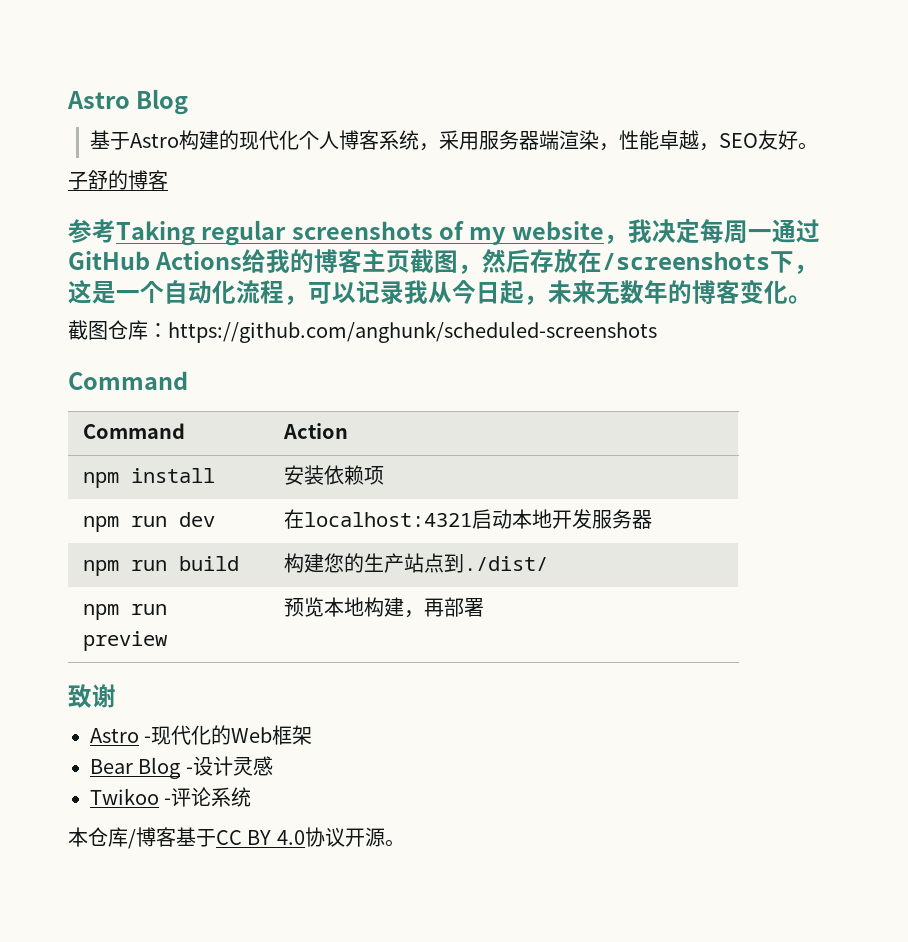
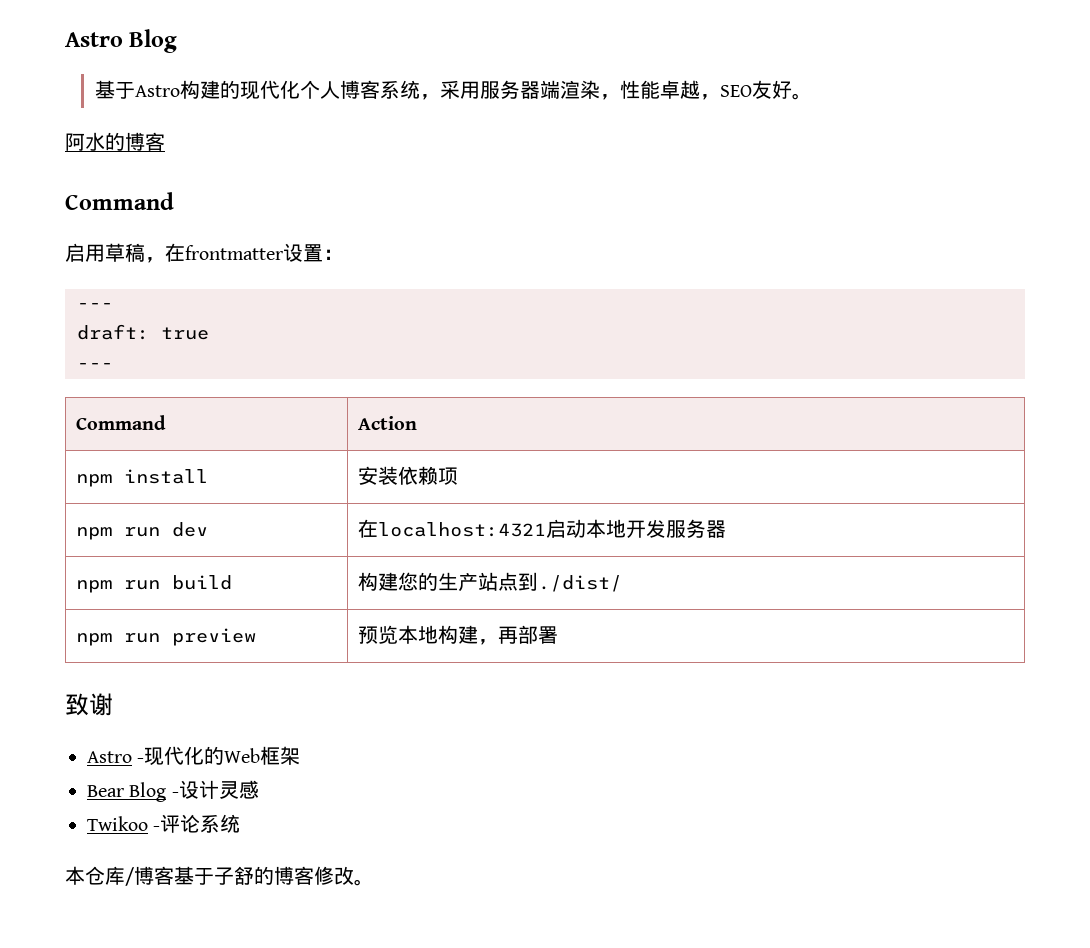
- 子舒的博客
- 参考Taking regular screenshots of my website，我决定每周一通过GitHub Actions给我的博客主页截图，然后存放在/screenshots下，这是一个自动化流程，可以记录我从今日起，未来无数年的博客变化。
- 截图仓库：https://github.com/anghunk/scheduled-screenshots
+ 阿水的博客
  Command
+ 启用草稿，在frontmatter设置：
+ ---
+ draft: true
+ ---
- 本仓库/博客基于CC BY 4.0协议开源。
+ 本仓库/博客基于子舒的博客修改。

